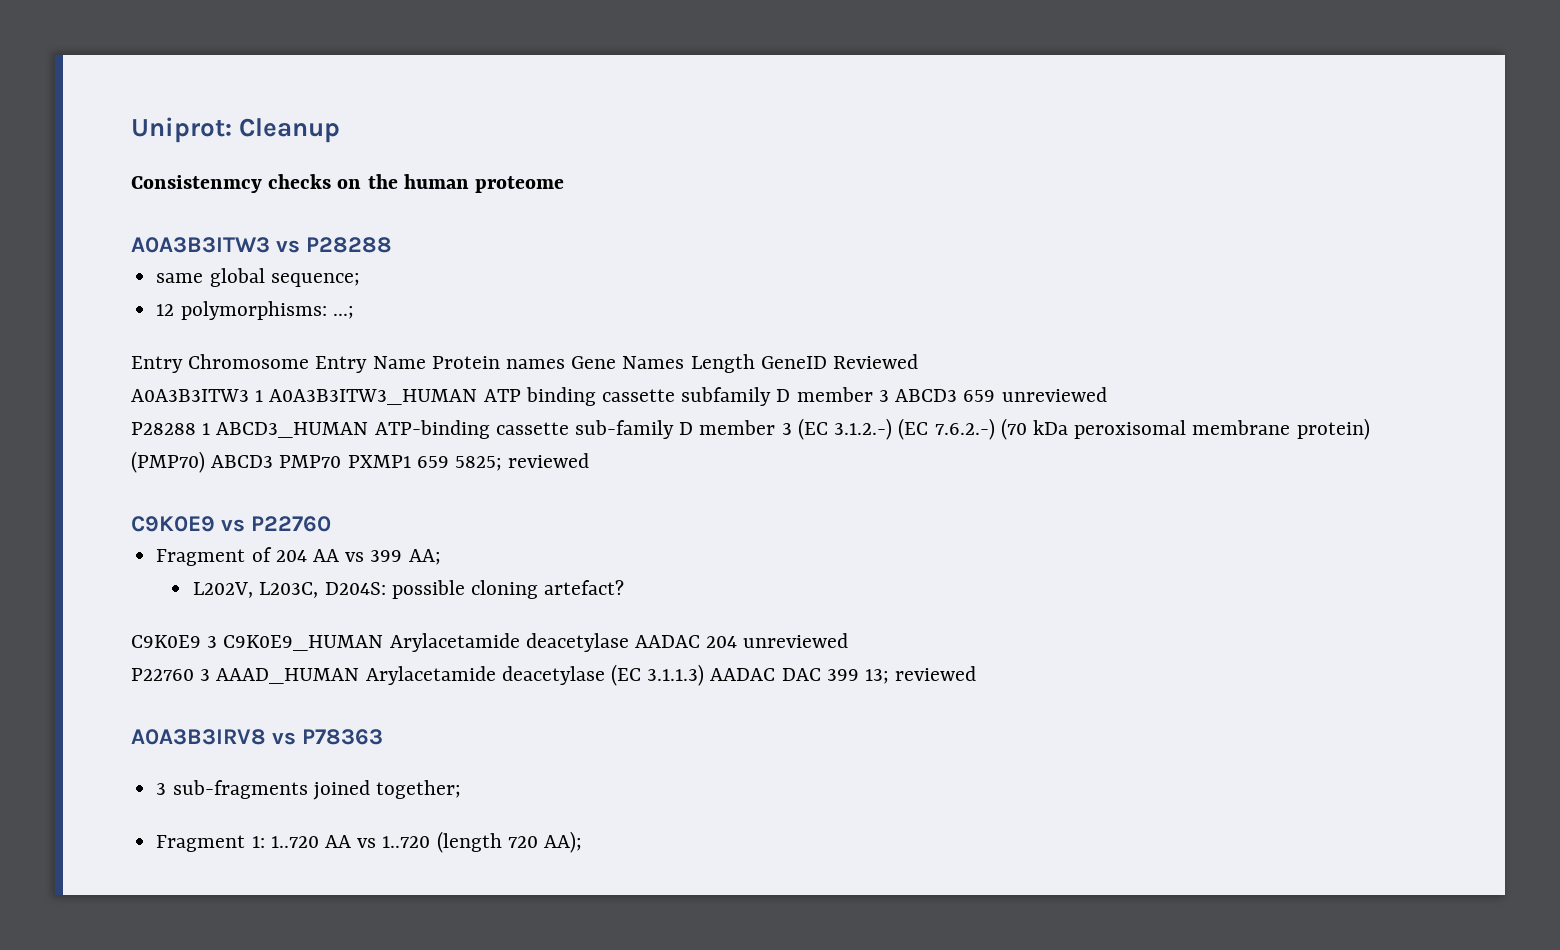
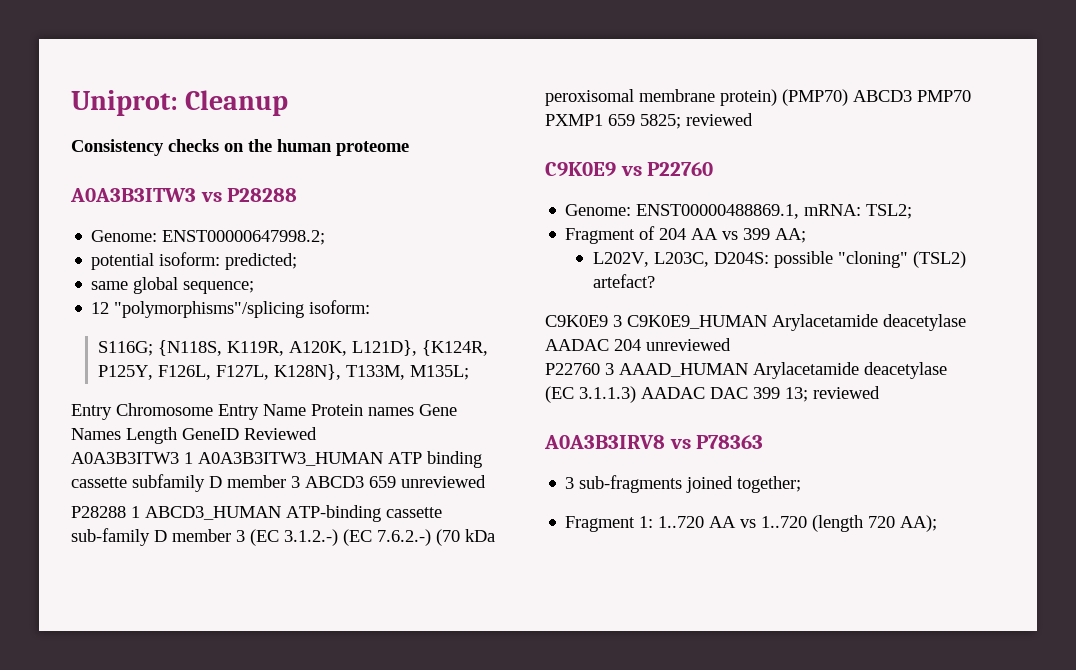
- Consistenmcy checks on the human proteome
+ Consistency checks on the human proteome
+ Genome: ENST00000647998.2;
+ potential isoform: predicted;
- 12 polymorphisms: ...;
+ 12 "polymorphisms"/splicing isoform:
+ S116G; {N118S, K119R, A120K, L121D}, {K124R, P125Y, F126L, F127L, K128N}, T133M, M135L;
+ Genome: ENST00000488869.1, mRNA: TSL2;
- L202V, L203C, D204S: possible cloning artefact?
+ L202V, L203C, D204S: possible "cloning" (TSL2) artefact?

